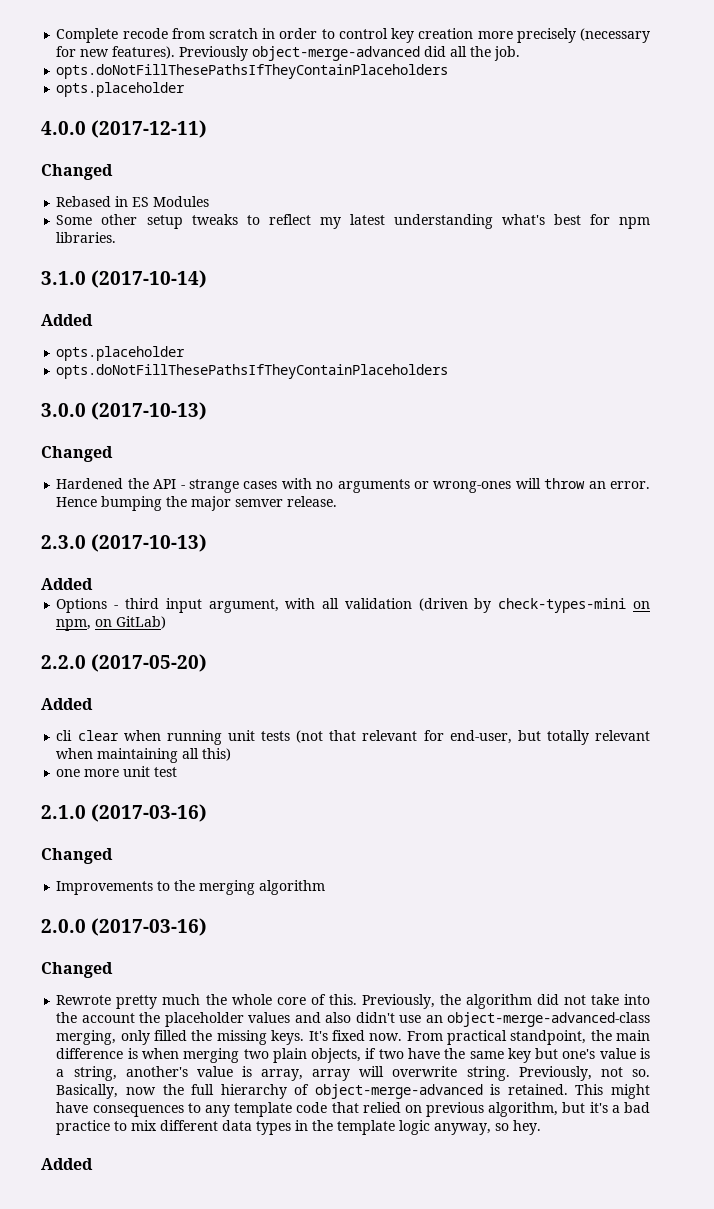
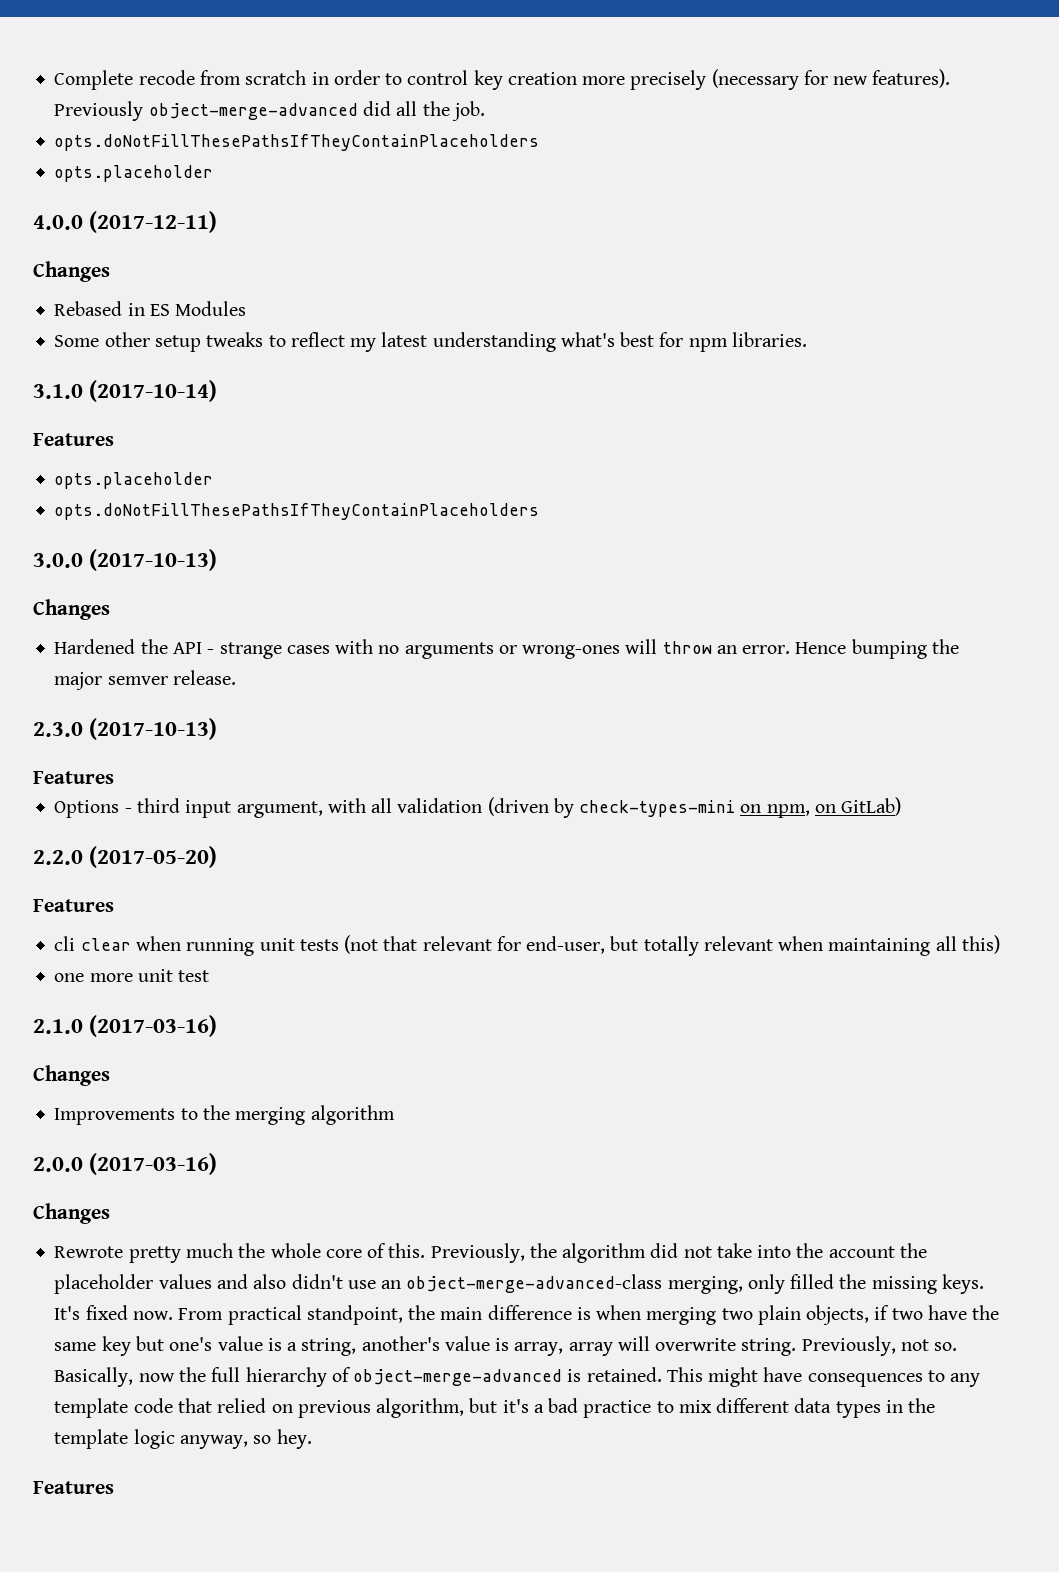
  4.0.0 (2017-12-11)
- Changed
+ Changes
  3.1.0 (2017-10-14)
- Added
+ Features
  3.0.0 (2017-10-13)
- Changed
+ Changes
  2.3.0 (2017-10-13)
- Added
+ Features
  2.2.0 (2017-05-20)
- Added
+ Features
  2.1.0 (2017-03-16)
- Changed
+ Changes
  2.0.0 (2017-03-16)
- Changed
+ Changes
  This might have consequences to any template code that relied on previous algorithm, but it's a bad practice to mix different data types in the template logic anyway, so hey.
- Added
+ Features

